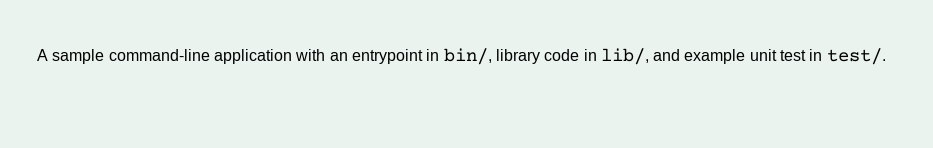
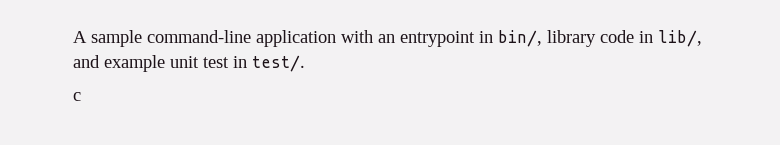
+ c

